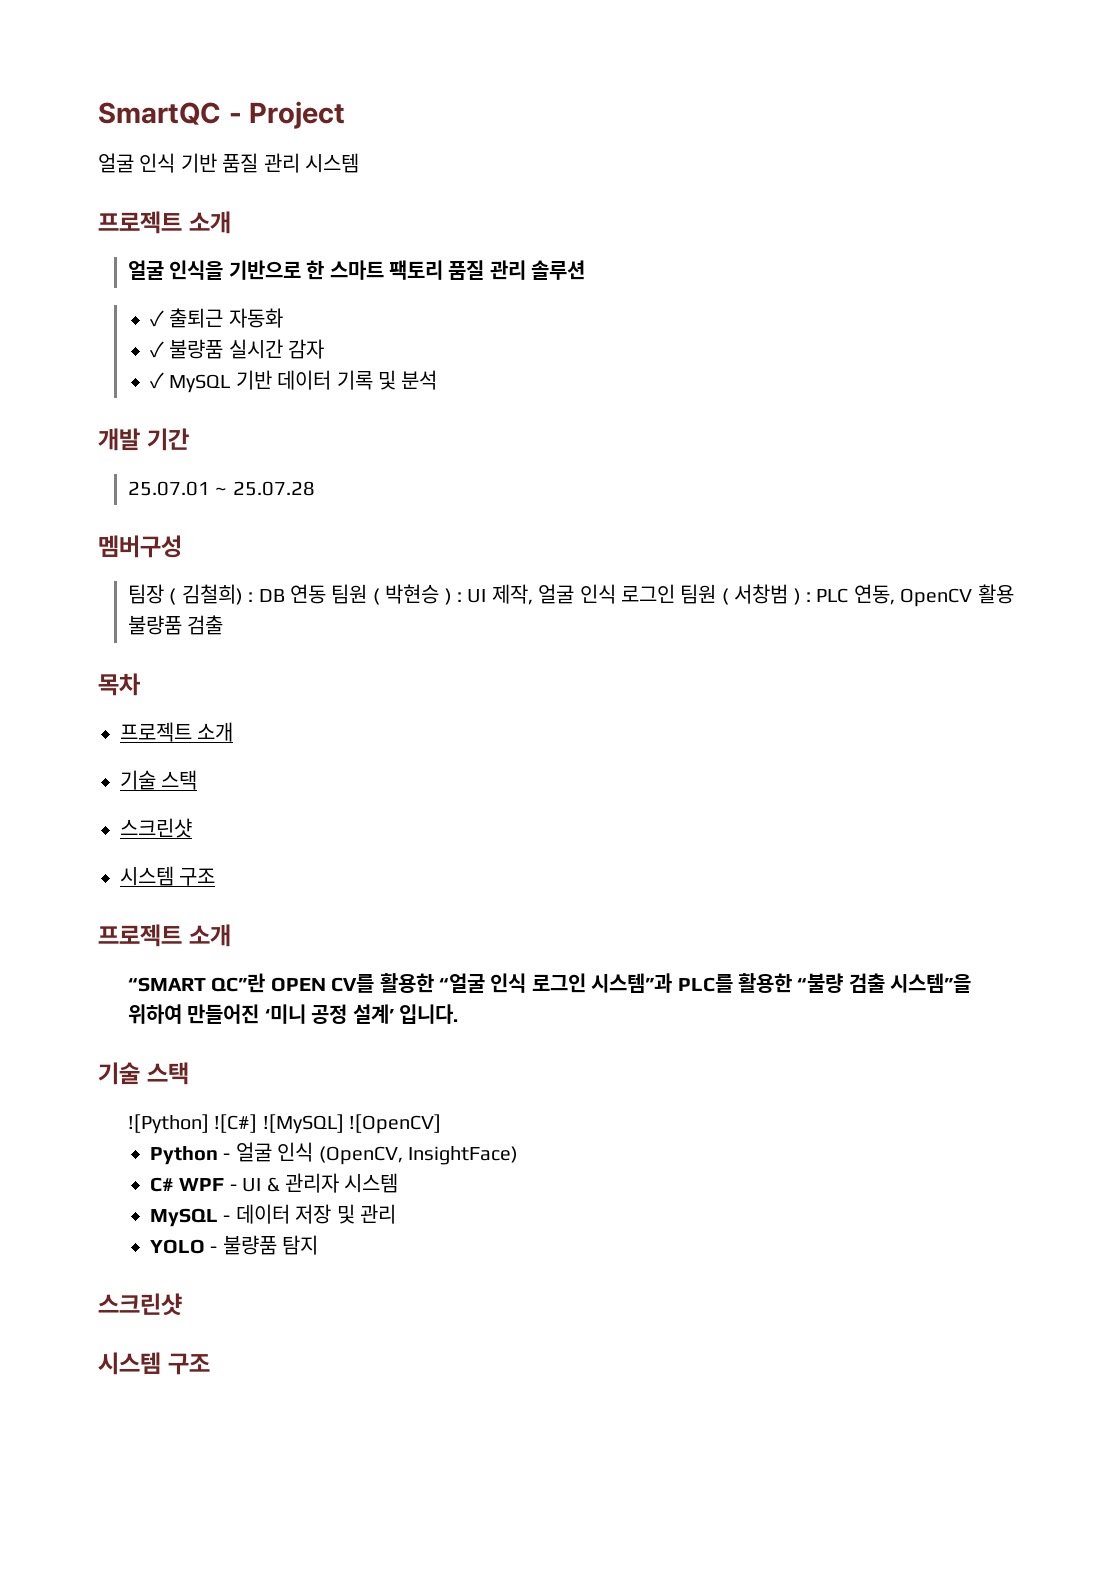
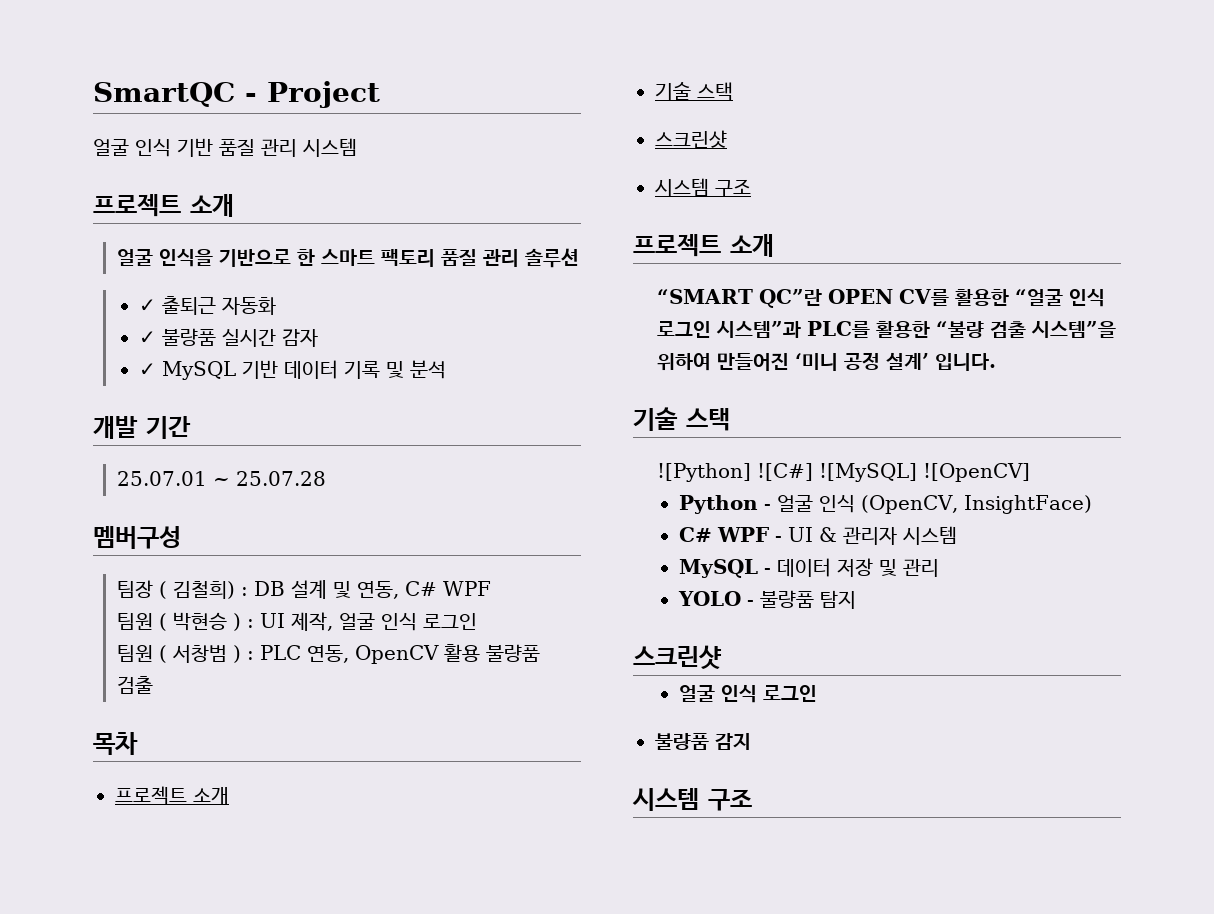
- 팀장 ( 김철희) : DB 연동 팀원 ( 박현승 ) : UI 제작, 얼굴 인식 로그인 팀원 ( 서창범 ) : PLC 연동, OpenCV 활용 불량품 검출
+ 팀장 ( 김철희) : DB 설계 및 연동, C# WPF
+ 팀원 ( 박현승 ) : UI 제작, 얼굴 인식 로그인
+ 팀원 ( 서창범 ) : PLC 연동, OpenCV 활용 불량품 검출
  YOLO - 불량품 탐지
  스크린샷
+ 얼굴 인식 로그인
+ 불량품 감지

